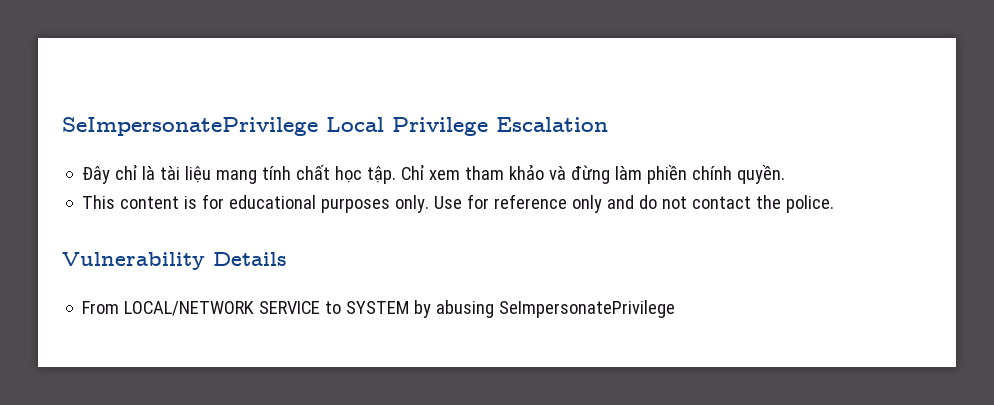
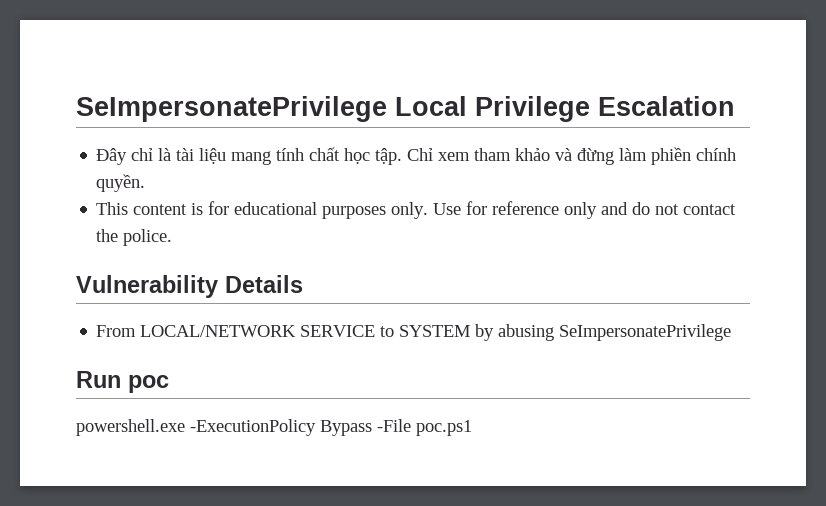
+ Run poc
+ powershell.exe -ExecutionPolicy Bypass -File poc.ps1

